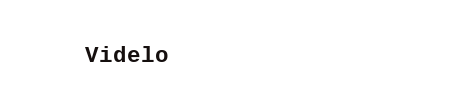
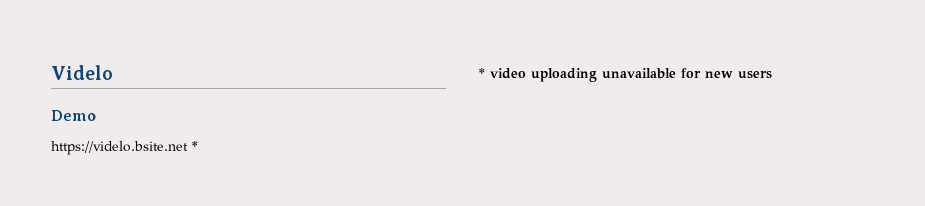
+ Demo
+ https://videlo.bsite.net *
+ * video uploading unavailable for new users

